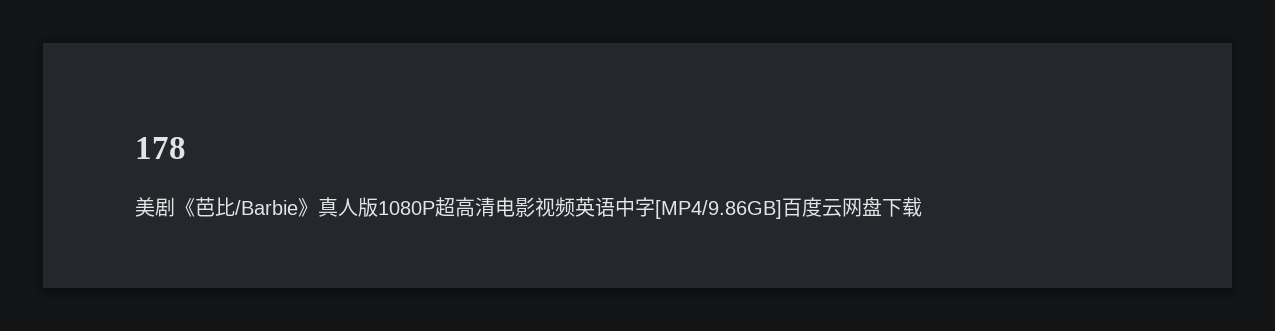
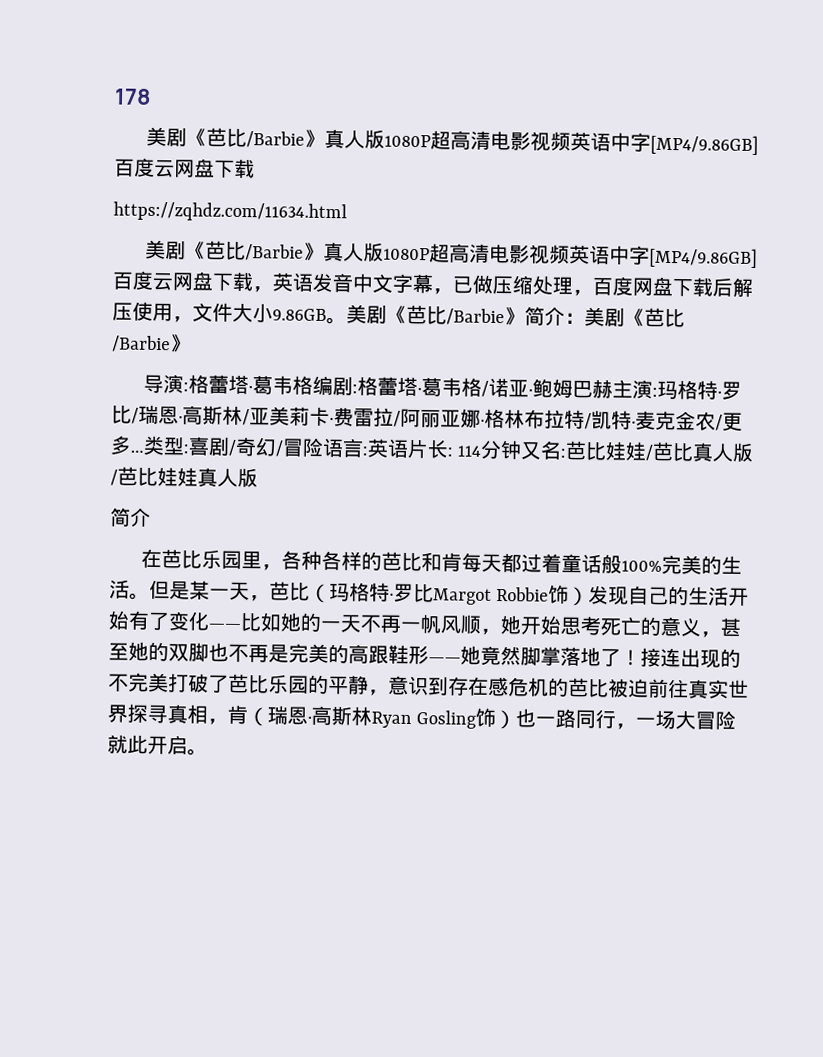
+ https://zqhdz.com/11634.html
+ 美剧《芭比/Barbie》真人版1080P超高清电影视频英语中字[MP4/9.86GB]百度云网盘下载，英语发音中文字幕，已做压缩处理，百度网盘下载后解压使用，文件大小9.86GB。美剧《芭比/Barbie》简介：美剧《芭比/Barbie》
+ 导演:格蕾塔·葛韦格编剧:格蕾塔·葛韦格/诺亚·鲍姆巴赫主演:玛格特·罗比/瑞恩·高斯林/亚美莉卡·费雷拉/阿丽亚娜·格林布拉特/凯特·麦克金农/更多…类型:喜剧/奇幻/冒险语言:英语片长: 114分钟又名:芭比娃娃/芭比真人版/芭比娃娃真人版
+ 简介
+ 在芭比乐园里，各种各样的芭比和肯每天都过着童话般100%完美的生活。但是某一天，芭比（玛格特·罗比Margot Robbie饰）发现自己的生活开始有了变化——比如她的一天不再一帆风顺，她开始思考死亡的意义，甚至她的双脚也不再是完美的高跟鞋形——她竟然脚掌落地了！接连出现的不完美打破了芭比乐园的平静，意识到存在感危机的芭比被迫前往真实世界探寻真相，肯（瑞恩·高斯林Ryan Gosling饰）也一路同行，一场大冒险就此开启。

